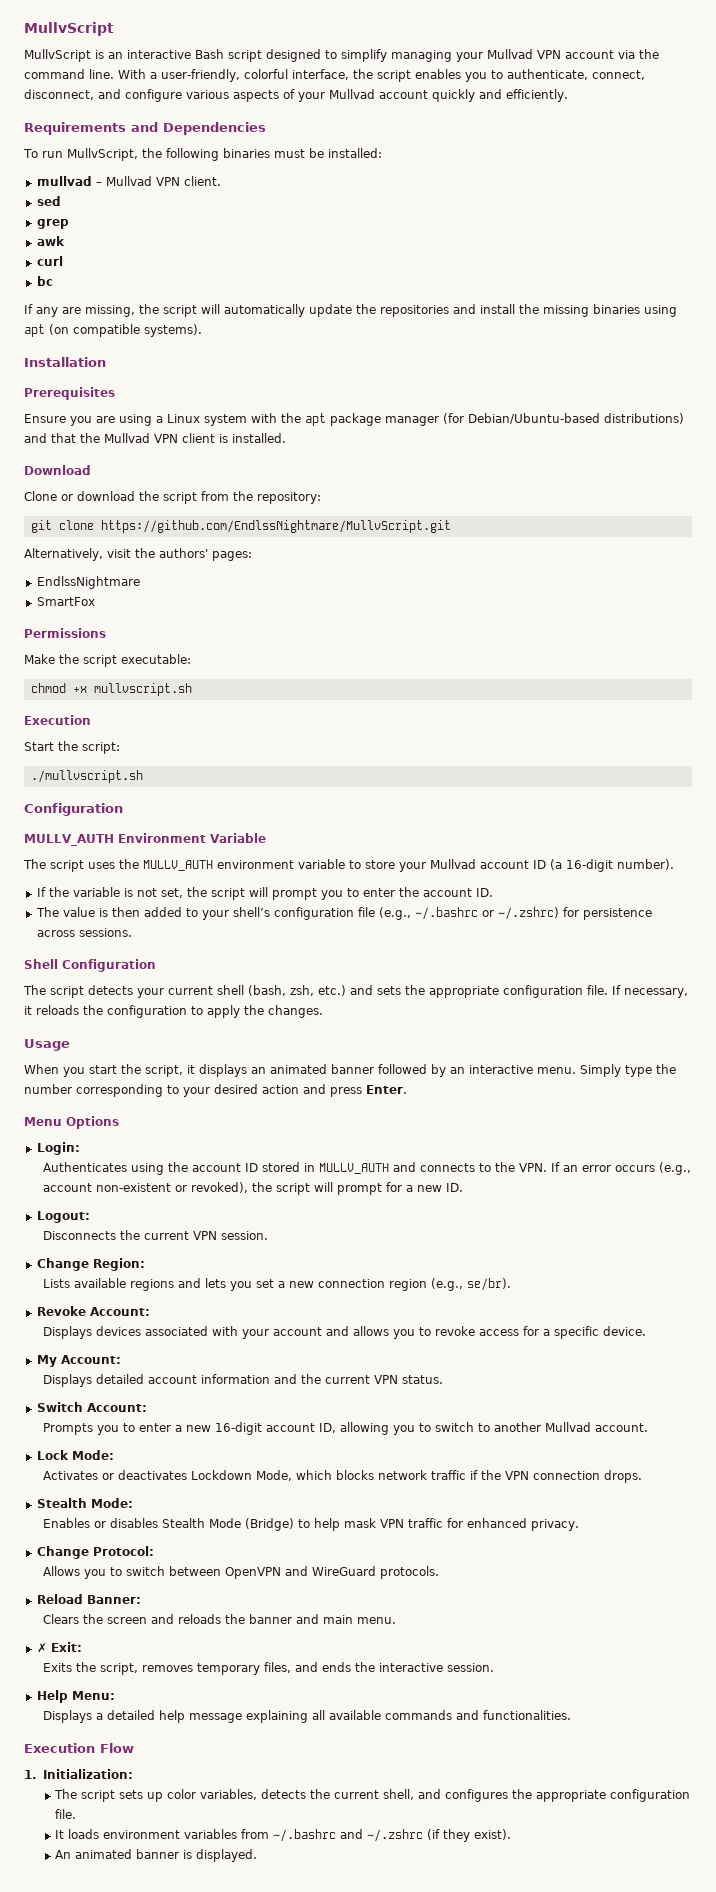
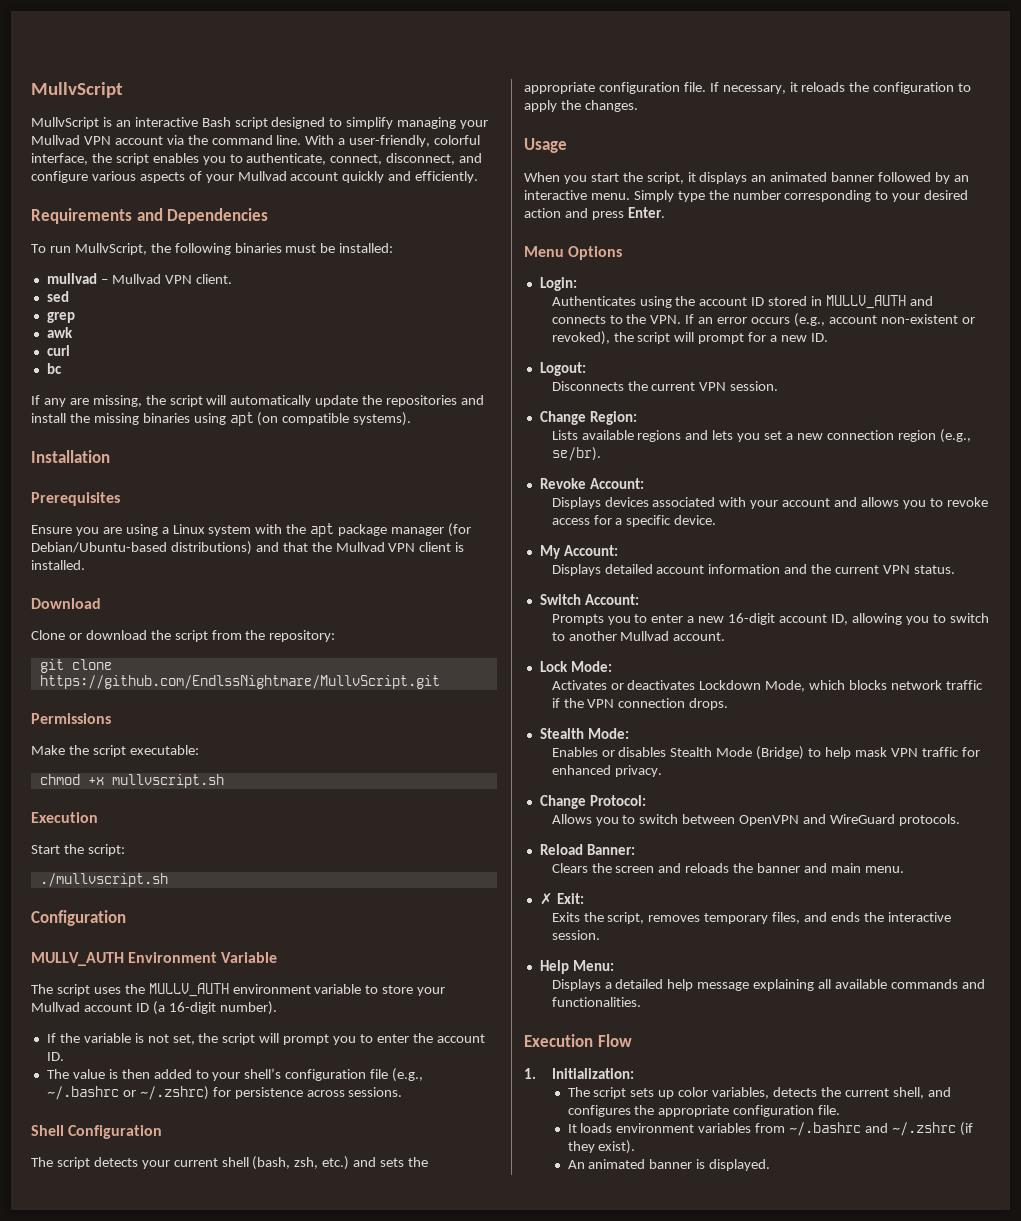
- Alternatively, visit the authors' pages:
- EndlssNightmare
- SmartFox

